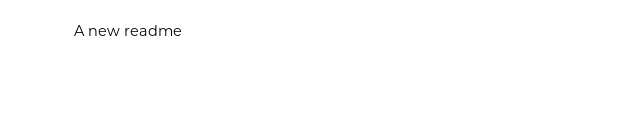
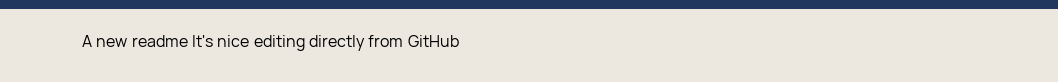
- A new readme
+ A new readme It's nice editing directly from GitHub

